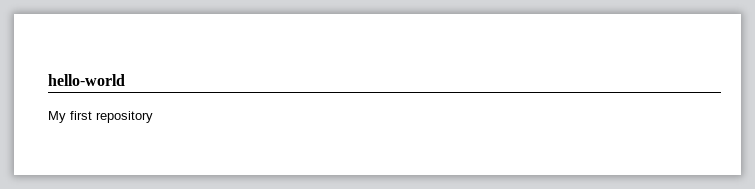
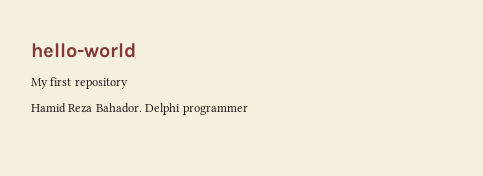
+ Hamid Reza Bahador. Delphi programmer

